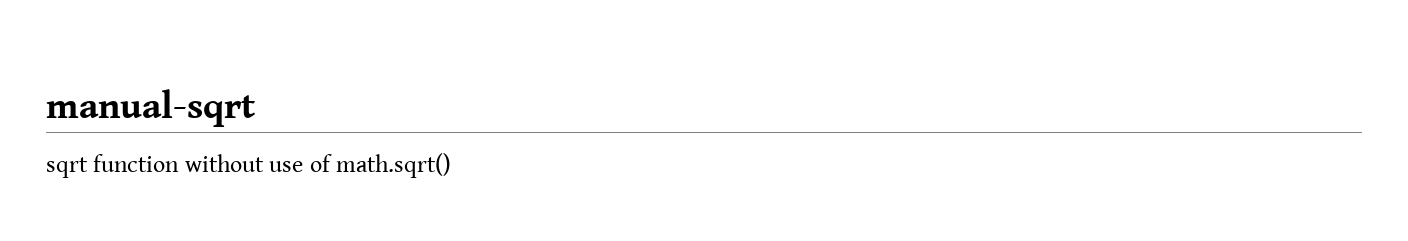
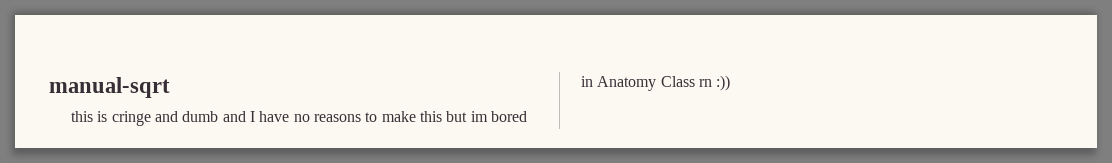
- sqrt function without use of math.sqrt()
+ this is cringe and dumb and I have no reasons to make this but im bored in Anatomy Class rn :))

